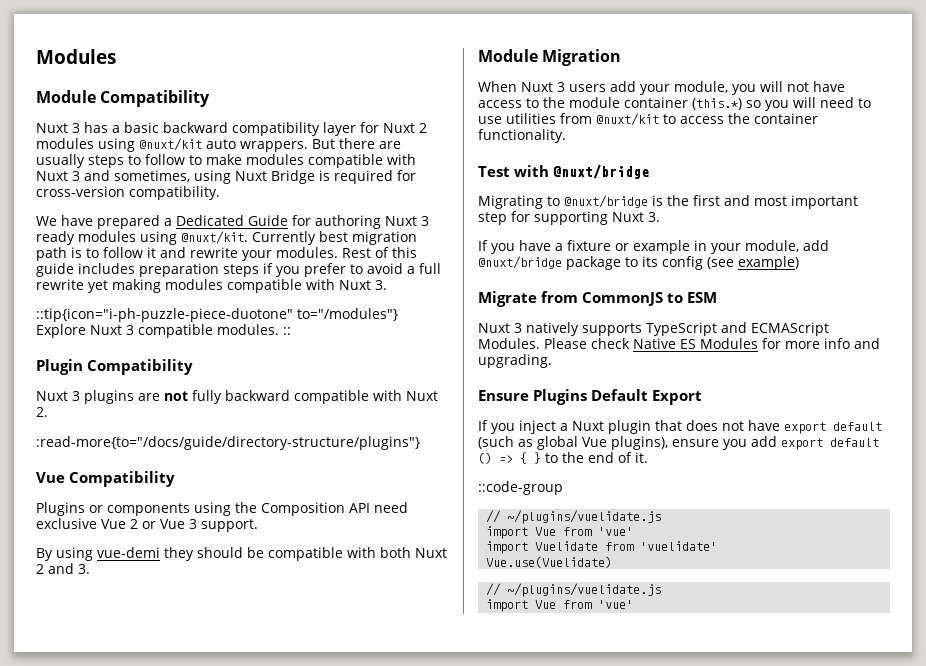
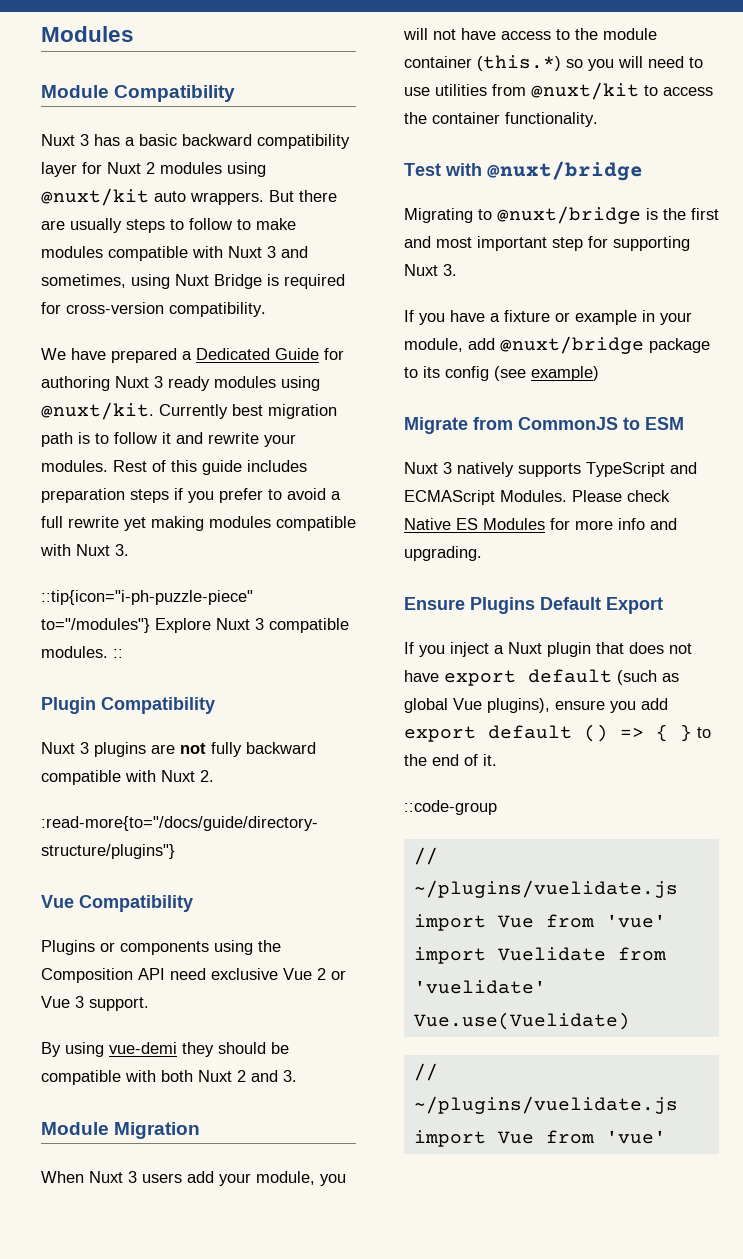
- ::tip{icon="i-ph-puzzle-piece-duotone" to="/modules"} Explore Nuxt 3 compatible modules. ::
+ ::tip{icon="i-ph-puzzle-piece" to="/modules"} Explore Nuxt 3 compatible modules. ::

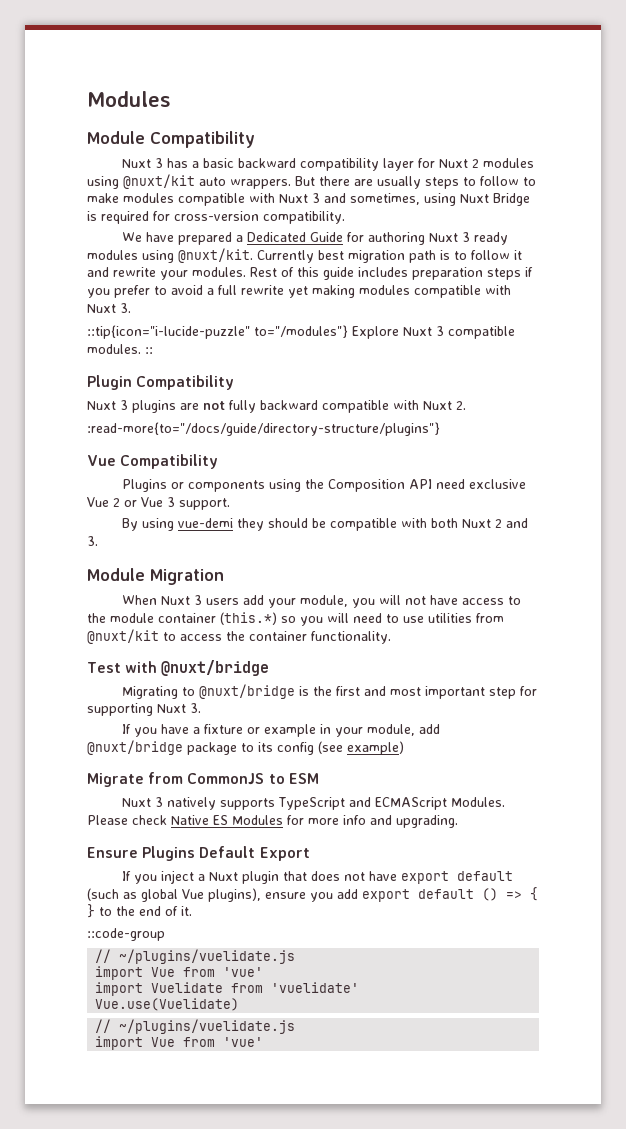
- ::tip{icon="i-ph-puzzle-piece" to="/modules"} Explore Nuxt 3 compatible modules. ::
+ ::tip{icon="i-lucide-puzzle" to="/modules"} Explore Nuxt 3 compatible modules. ::

